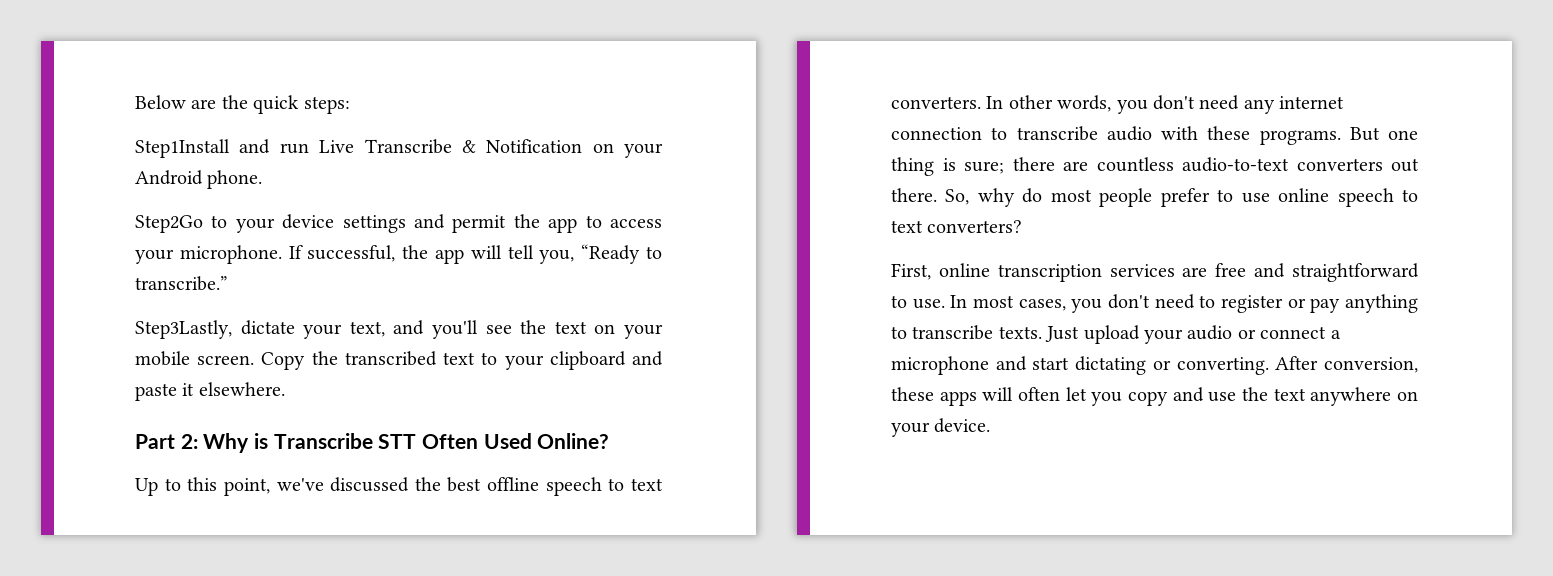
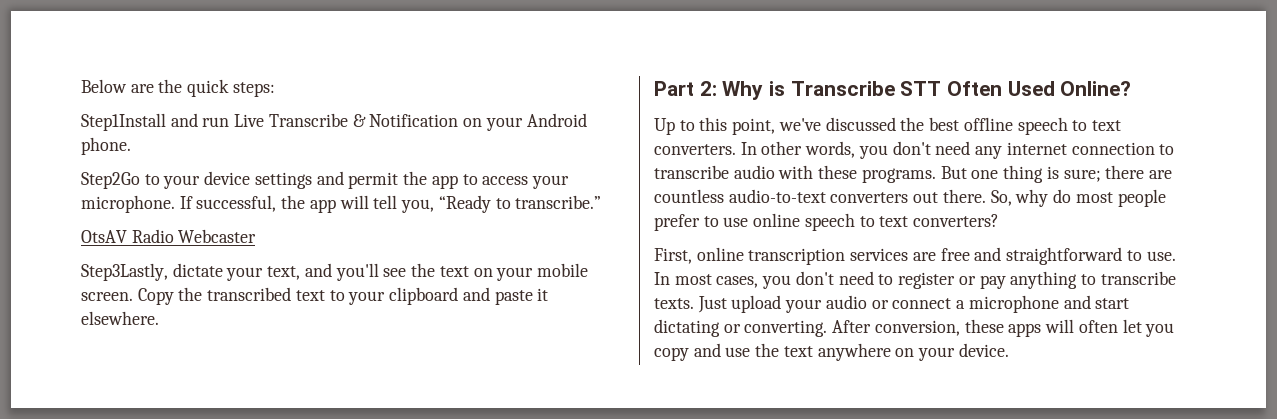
+ OtsAV Radio Webcaster

